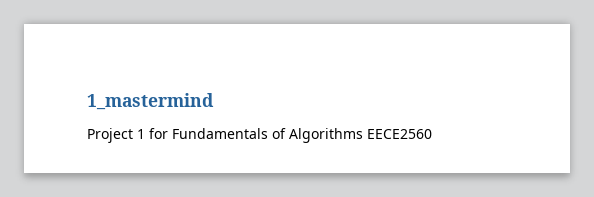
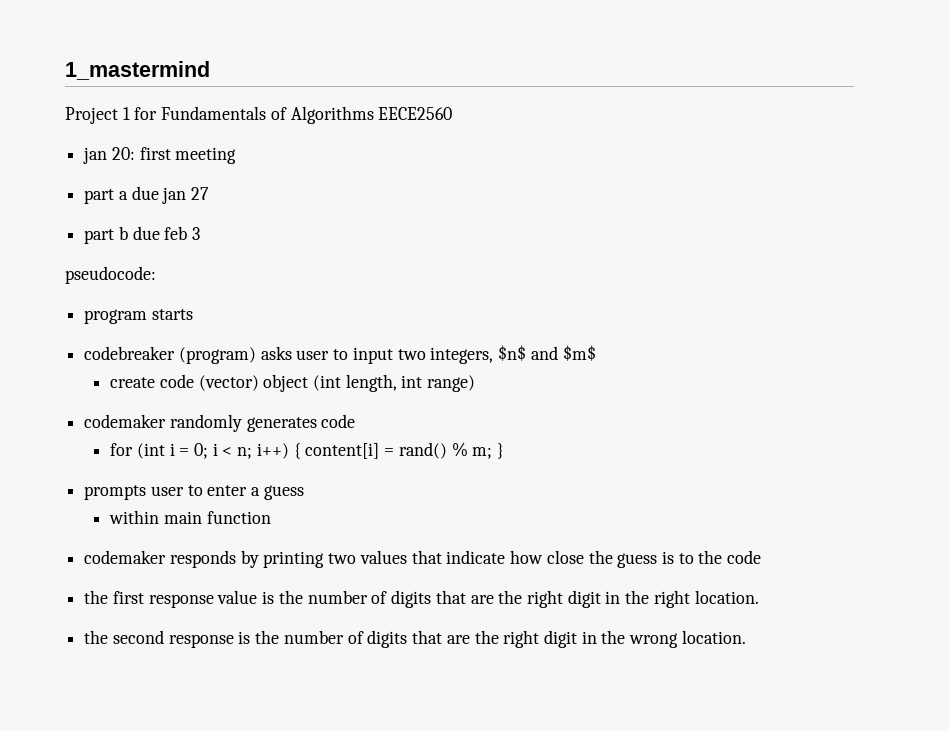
+ jan 20: first meeting
+ part a due jan 27
+ part b due feb 3
+ pseudocode:
+ program starts
+ codebreaker (program) asks user to input two integers, $n$ and $m$
+ create code (vector) object (int length, int range)
+ codemaker randomly generates code
+ for (int i = 0; i < n; i++) { content[i] = rand() % m; }
+ prompts user to enter a guess
+ within main function
+ codemaker responds by printing two values that indicate how close the guess is to the code
+ the first response value is the number of digits that are the right digit in the right location.
+ the second response is the number of digits that are the right digit in the wrong location.

